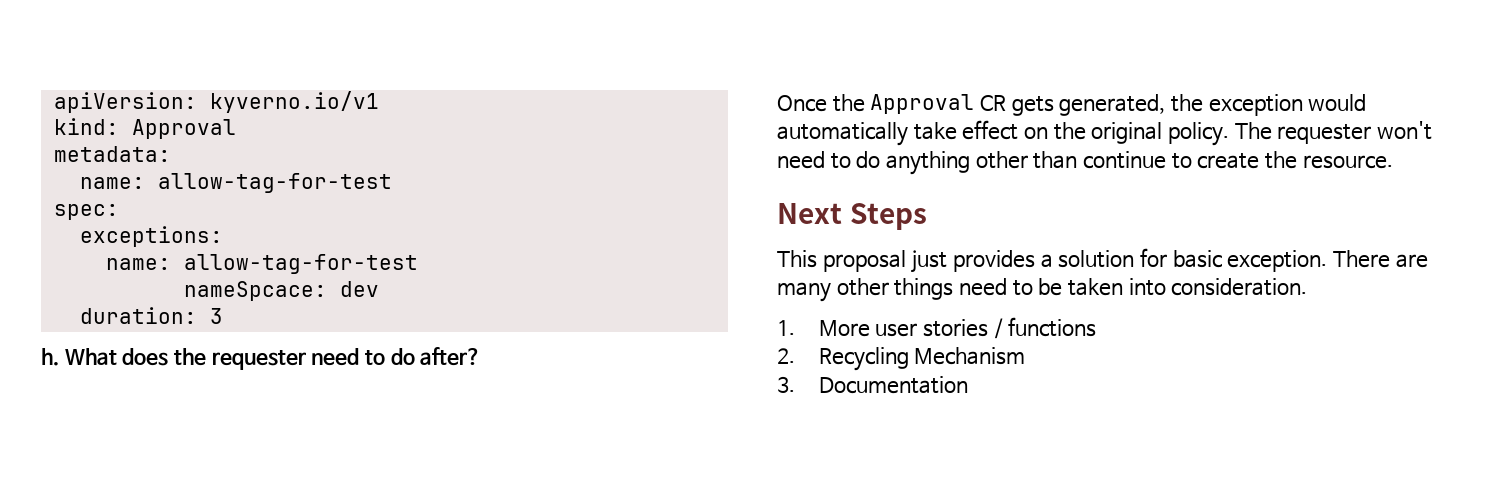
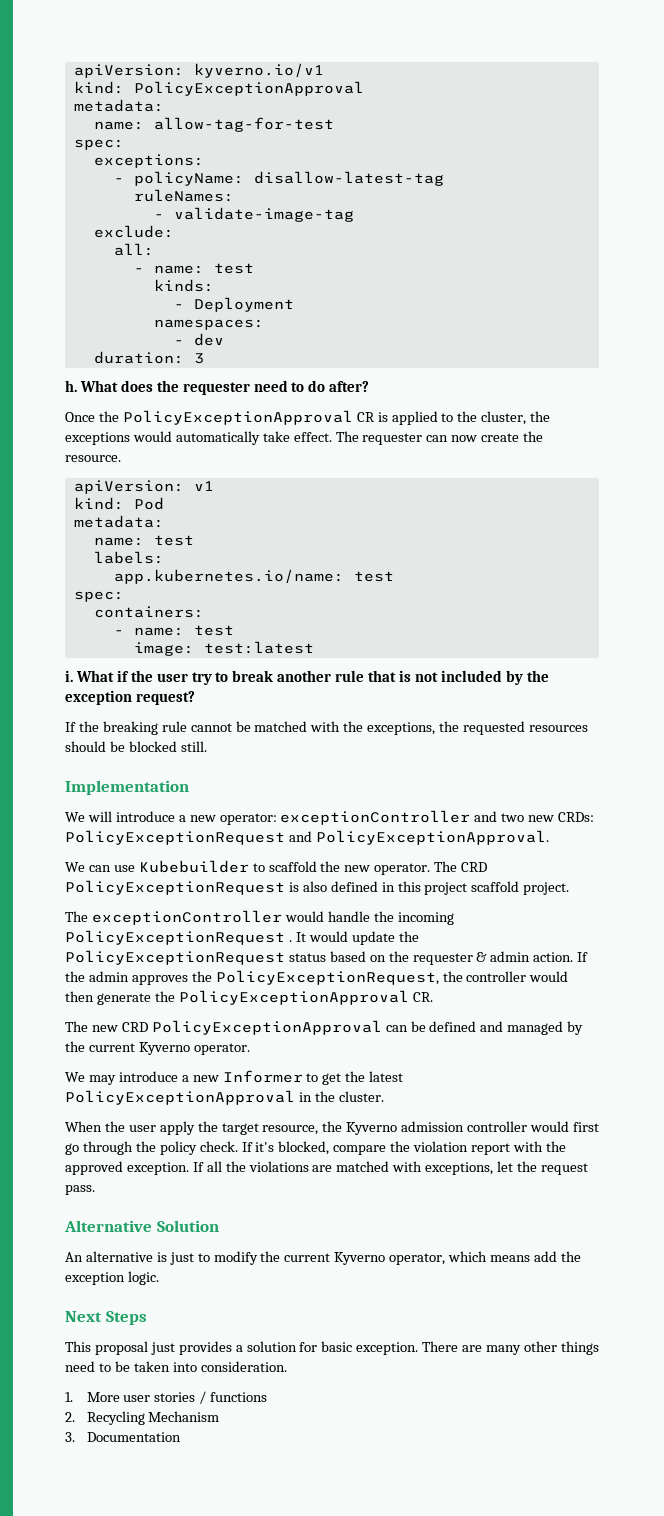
- kind: Approval
+ kind: PolicyExceptionApproval
  exceptions:
- name: allow-tag-for-test
- nameSpcace: dev
+ - policyName: disallow-latest-tag
+ ruleNames:
+ - validate-image-tag
+ exclude:
+ all:
+ - name: test
+ kinds:
+ - Deployment
+ namespaces:
+ - dev
- Once the Approval CR gets generated, the exception would automatically take effect on the original policy. The requester won't need to do anything other than continue to create the resource.
+ Once the PolicyExceptionApproval CR is applied to the cluster, the exceptions would automatically take effect. The requester can now create the resource.
+ apiVersion: v1
+ kind: Pod
+ metadata:
+ name: test
+ labels:
+ app.kubernetes.io/name: test
+ spec:
+ containers:
+ - name: test
+ image: test:latest
+ i. What if the user try to break another rule that is not included by the exception request?
+ If the breaking rule cannot be matched with the exceptions, the requested resources should be blocked still.
+ Implementation
+ We will introduce a new operator: exceptionController and two new CRDs: PolicyExceptionRequest and PolicyExceptionApproval.
+ We can use Kubebuilder to scaffold the new operator. The CRD PolicyExceptionRequest is also defined in this project scaffold project.
+ The exceptionController would handle the incoming PolicyExceptionRequest . It would update the PolicyExceptionRequest status based on the requester & admin action. If the admin approves the PolicyExceptionRequest, the controller would then generate the PolicyExceptionApproval CR.
+ The new CRD PolicyExceptionApproval can be defined and managed by the current Kyverno operator.
+ We may introduce a new Informer to get the latest PolicyExceptionApproval in the cluster.
+ When the user apply the target resource, the Kyverno admission controller would first go through the policy check. If it's blocked, compare the violation report with the approved exception. If all the violations are matched with exceptions, let the request pass.
+ Alternative Solution
+ An alternative is just to modify the current Kyverno operator, which means add the exception logic.

